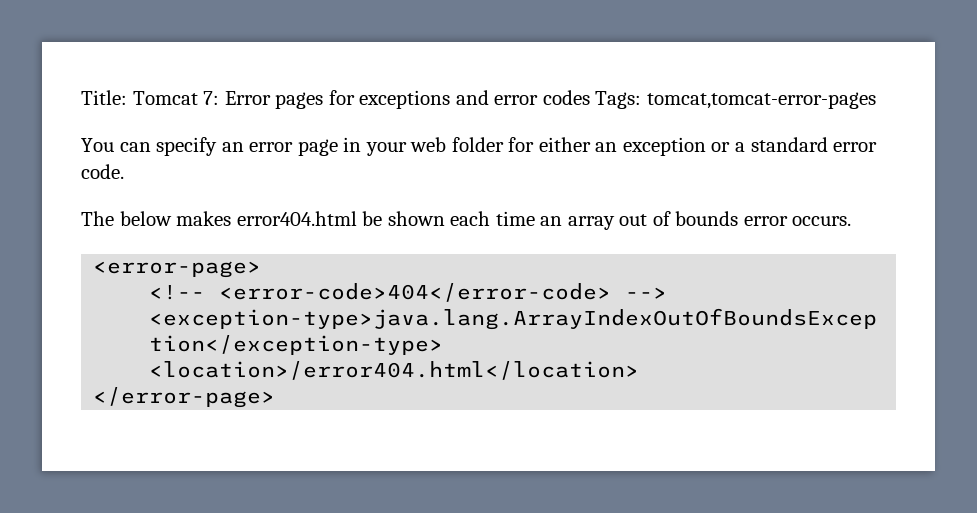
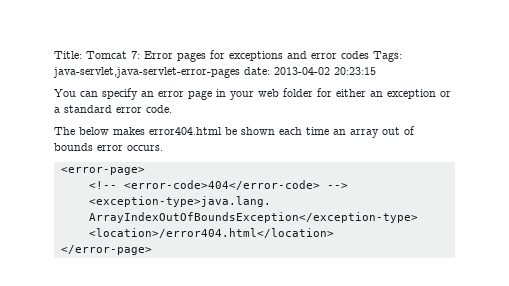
- Title: Tomcat 7: Error pages for exceptions and error codes Tags: tomcat,tomcat-error-pages
+ Title: Tomcat 7: Error pages for exceptions and error codes Tags: java-servlet,java-servlet-error-pages date: 2013-04-02 20:23:15

